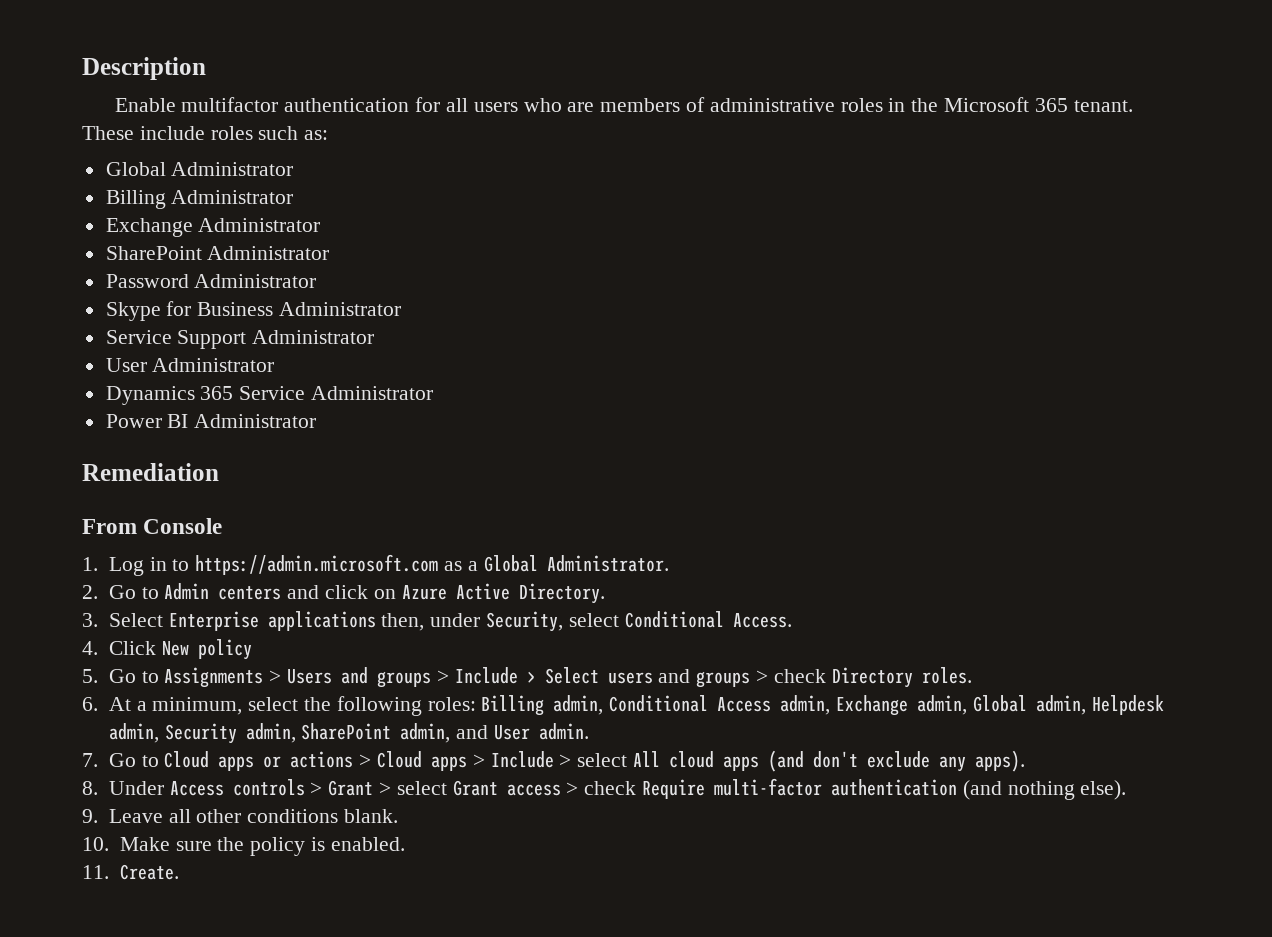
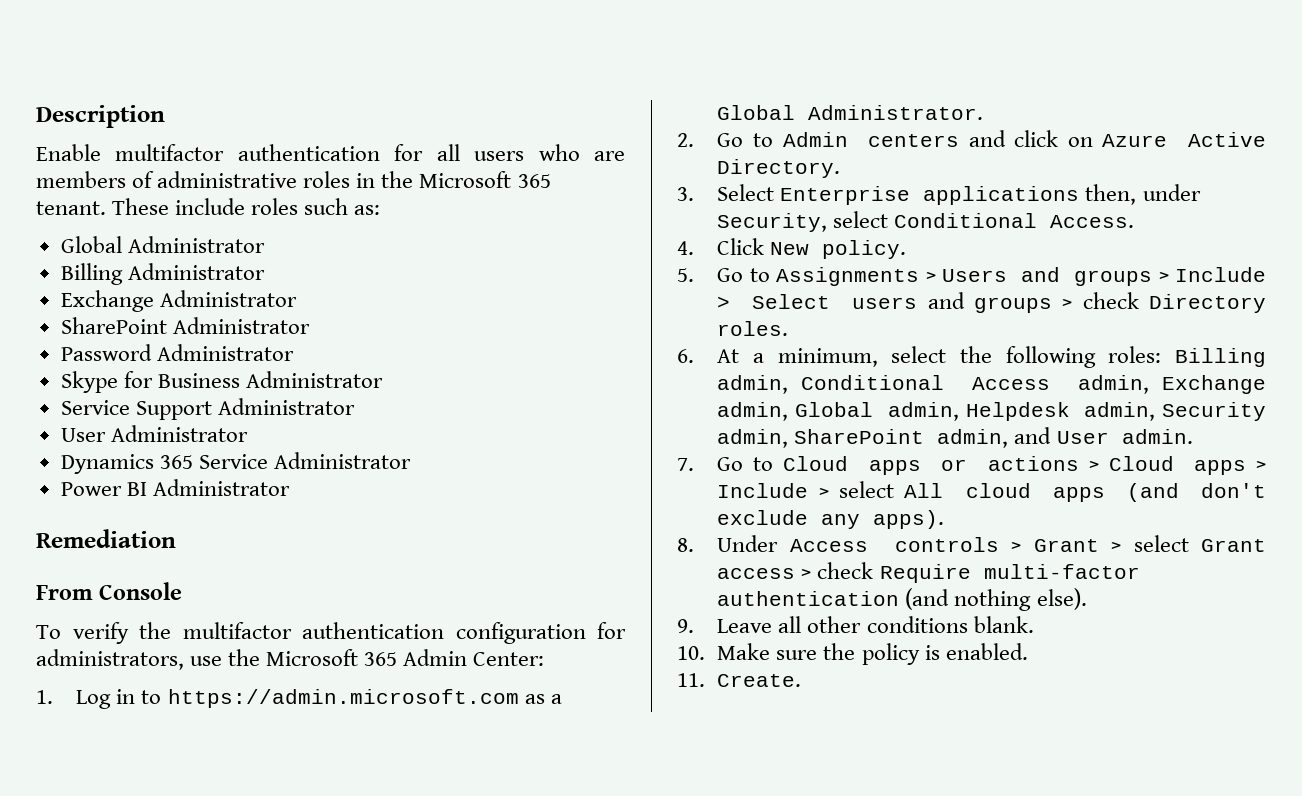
+ To verify the multifactor authentication configuration for administrators, use the Microsoft 365 Admin Center:
- 4. Click New policy
+ 4. Click New policy.

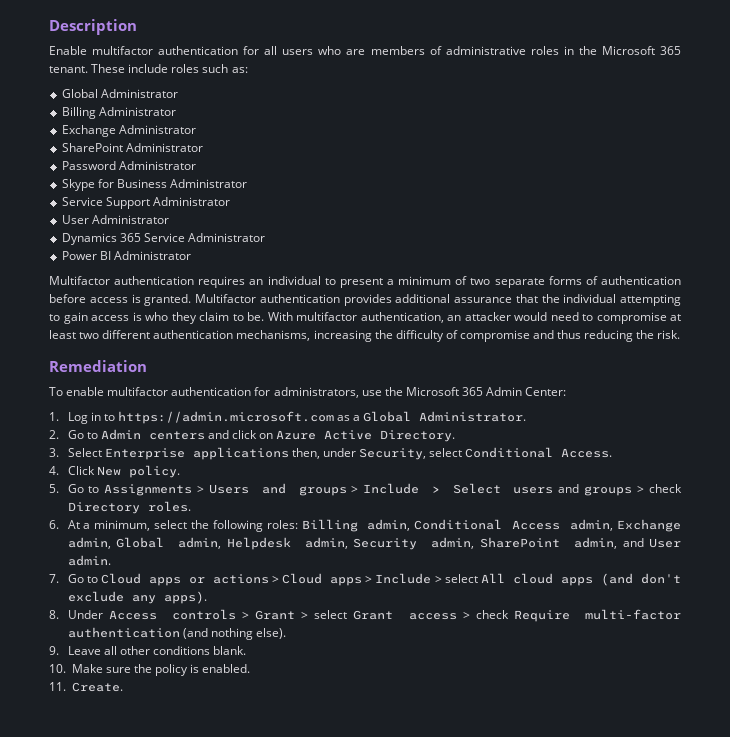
+ Multifactor authentication requires an individual to present a minimum of two separate forms of authentication before access is granted. Multifactor authentication provides additional assurance that the individual attempting to gain access is who they claim to be. With multifactor authentication, an attacker would need to compromise at least two different authentication mechanisms, increasing the difficulty of compromise and thus reducing the risk.
- From Console
- To verify the multifactor authentication configuration for administrators, use the Microsoft 365 Admin Center:
+ To enable multifactor authentication for administrators, use the Microsoft 365 Admin Center:

